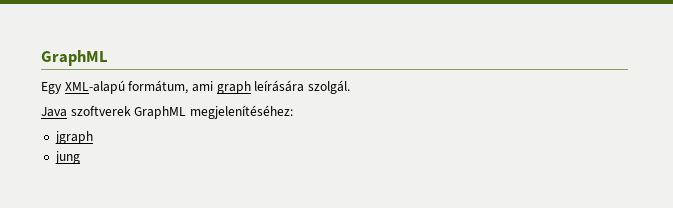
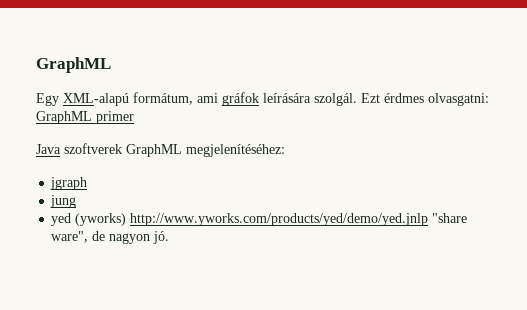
- Egy XML-alapú formátum, ami graph leírására szolgál.
+ Egy XML-alapú formátum, ami gráfok leírására szolgál. Ezt érdmes olvasgatni: GraphML primer
+ yed (yworks) http://www.yworks.com/products/yed/demo/yed.jnlp "share ware", de nagyon jó.

